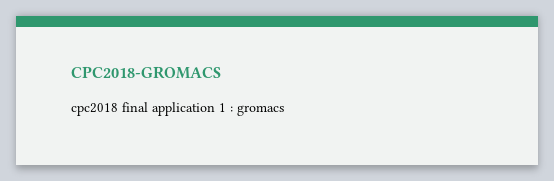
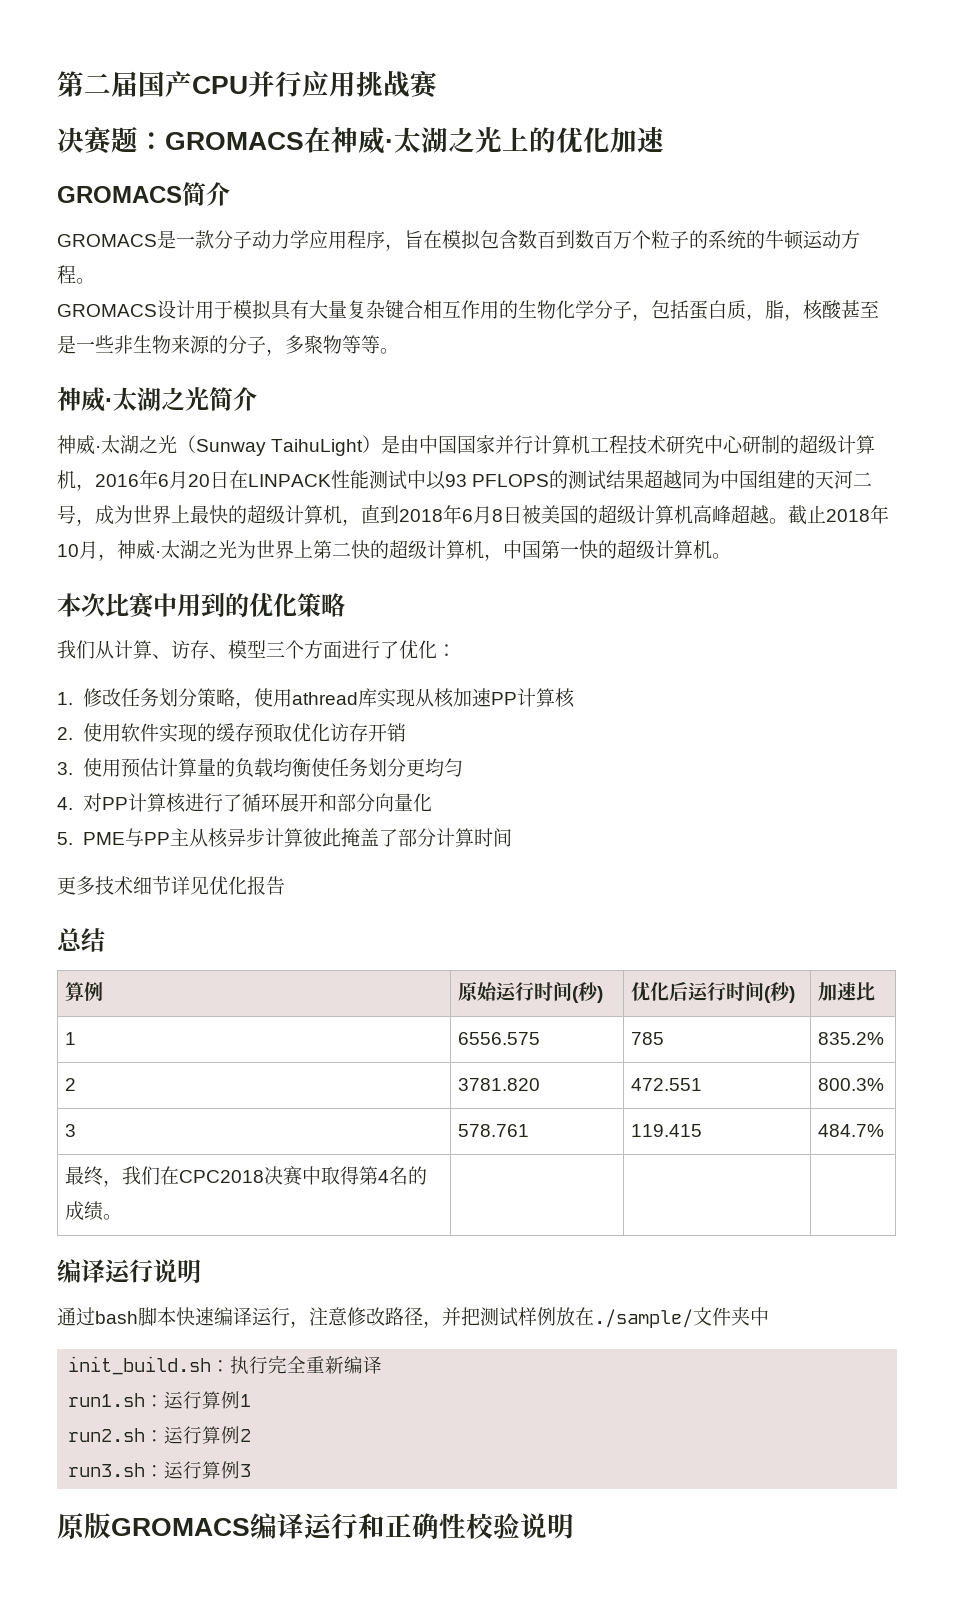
- CPC2018-GROMACS
- cpc2018 final application 1 : gromacs
+ 第二届国产CPU并行应用挑战赛
+ 决赛题：GROMACS在神威·太湖之光上的优化加速
+ GROMACS简介
+ GROMACS是一款分子动力学应用程序，旨在模拟包含数百到数百万个粒子的系统的牛顿运动方程。
+ GROMACS设计用于模拟具有大量复杂键合相互作用的生物化学分子，包括蛋白质，脂，核酸甚至是一些非生物来源的分子，多聚物等等。
+ 神威·太湖之光简介
+ 神威·太湖之光（Sunway TaihuLight）是由中国国家并行计算机工程技术研究中心研制的超级计算机，2016年6月20日在LINPACK性能测试中以93 PFLOPS的测试结果超越同为中国组建的天河二号，成为世界上最快的超级计算机，直到2018年6月8日被美国的超级计算机高峰超越。截止2018年10月，神威·太湖之光为世界上第二快的超级计算机，中国第一快的超级计算机。
+ 本次比赛中用到的优化策略
+ 我们从计算、访存、模型三个方面进行了优化：
+ 1.修改任务划分策略，使用athread库实现从核加速PP计算核
+ 2.使用软件实现的缓存预取优化访存开销
+ 3.使用预估计算量的负载均衡使任务划分更均匀
+ 4.对PP计算核进行了循环展开和部分向量化
+ 5. PME与PP主从核异步计算彼此掩盖了部分计算时间
+ 更多技术细节详见优化报告
+ 总结
+ 算例 | 原始运行时间(秒) | 优化后运行时间(秒) | 加速比
+ 1 | 6556.575 | 785 | 835.2%
+ 2 | 3781.820 | 472.551 | 800.3%
+ 3 | 578.761 | 119.415 | 484.7%
+ 最终，我们在CPC2018决赛中取得第4名的成绩。 | | |
+ 编译运行说明
+ 通过bash脚本快速编译运行，注意修改路径，并把测试样例放在./sample/文件夹中
+ init_build.sh：执行完全重新编译
+ run1.sh：运行算例1
+ run2.sh：运行算例2
+ run3.sh：运行算例3
+ 原版GROMACS编译运行和正确性校验说明

